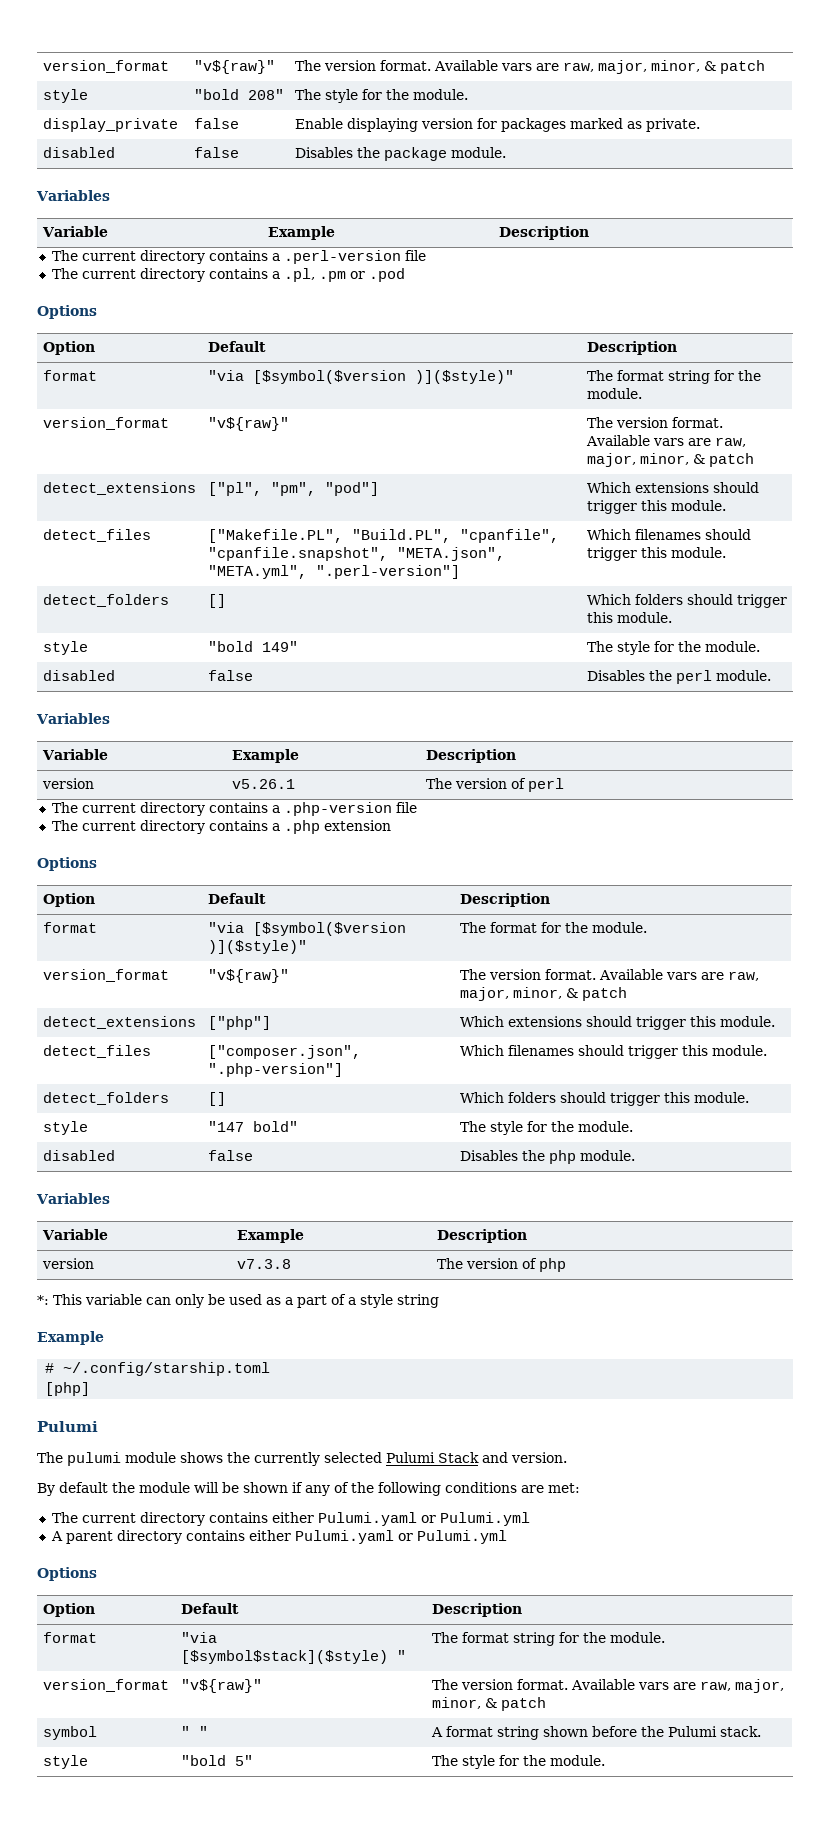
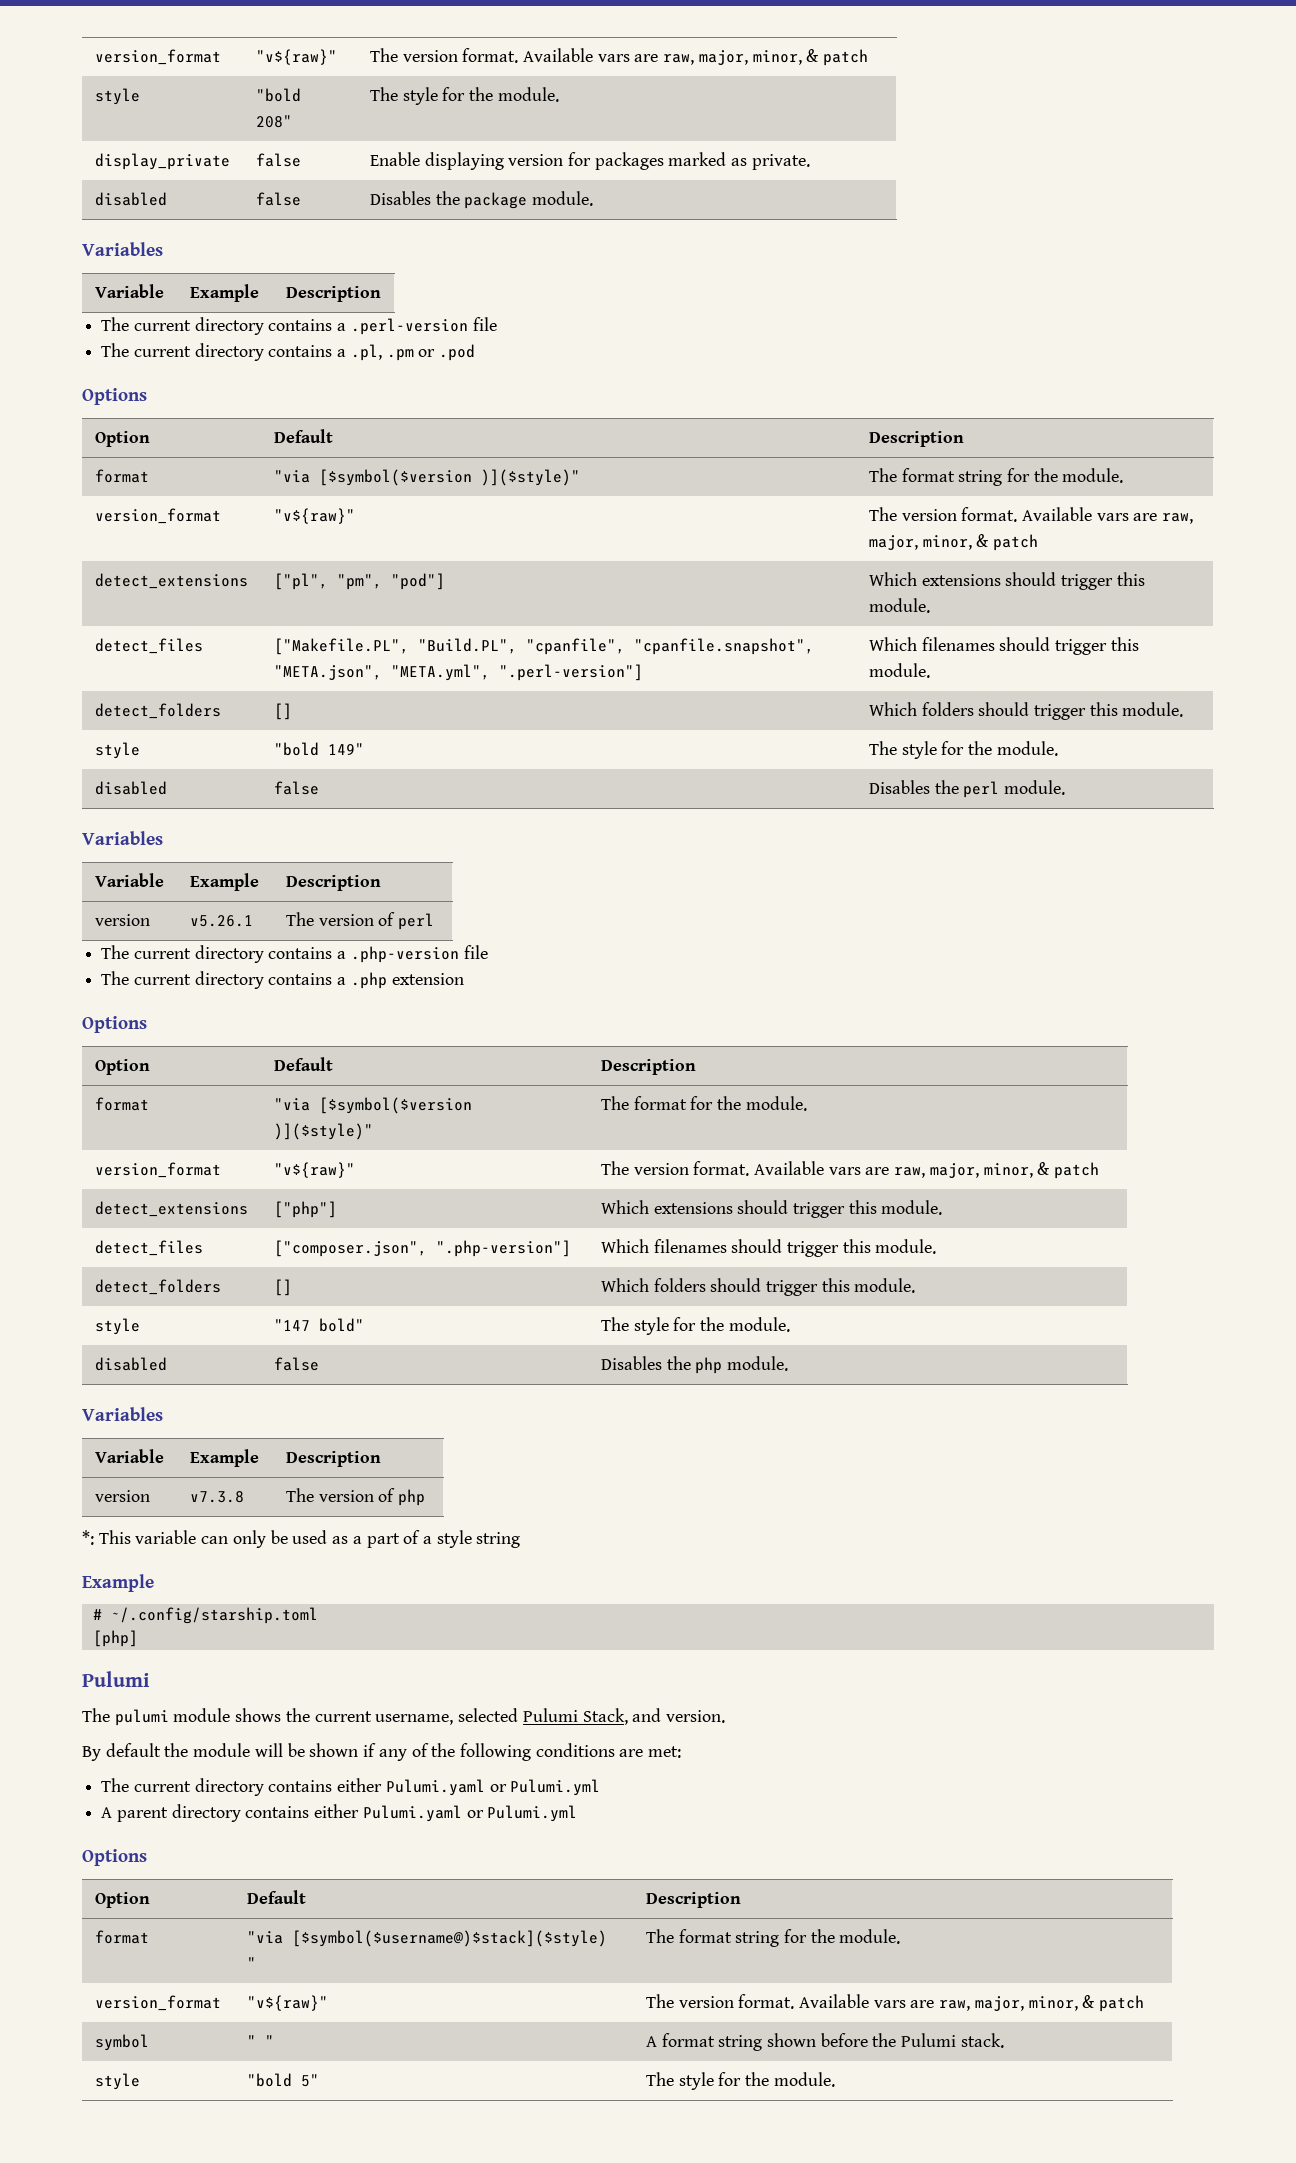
- The pulumi module shows the currently selected Pulumi Stack and version.
+ The pulumi module shows the current username, selected Pulumi Stack, and version.
- format | "via [$symbol$stack]($style) " | The format string for the module.
+ format | "via [$symbol($username@)$stack]($style) " | The format string for the module.

